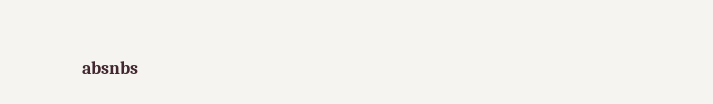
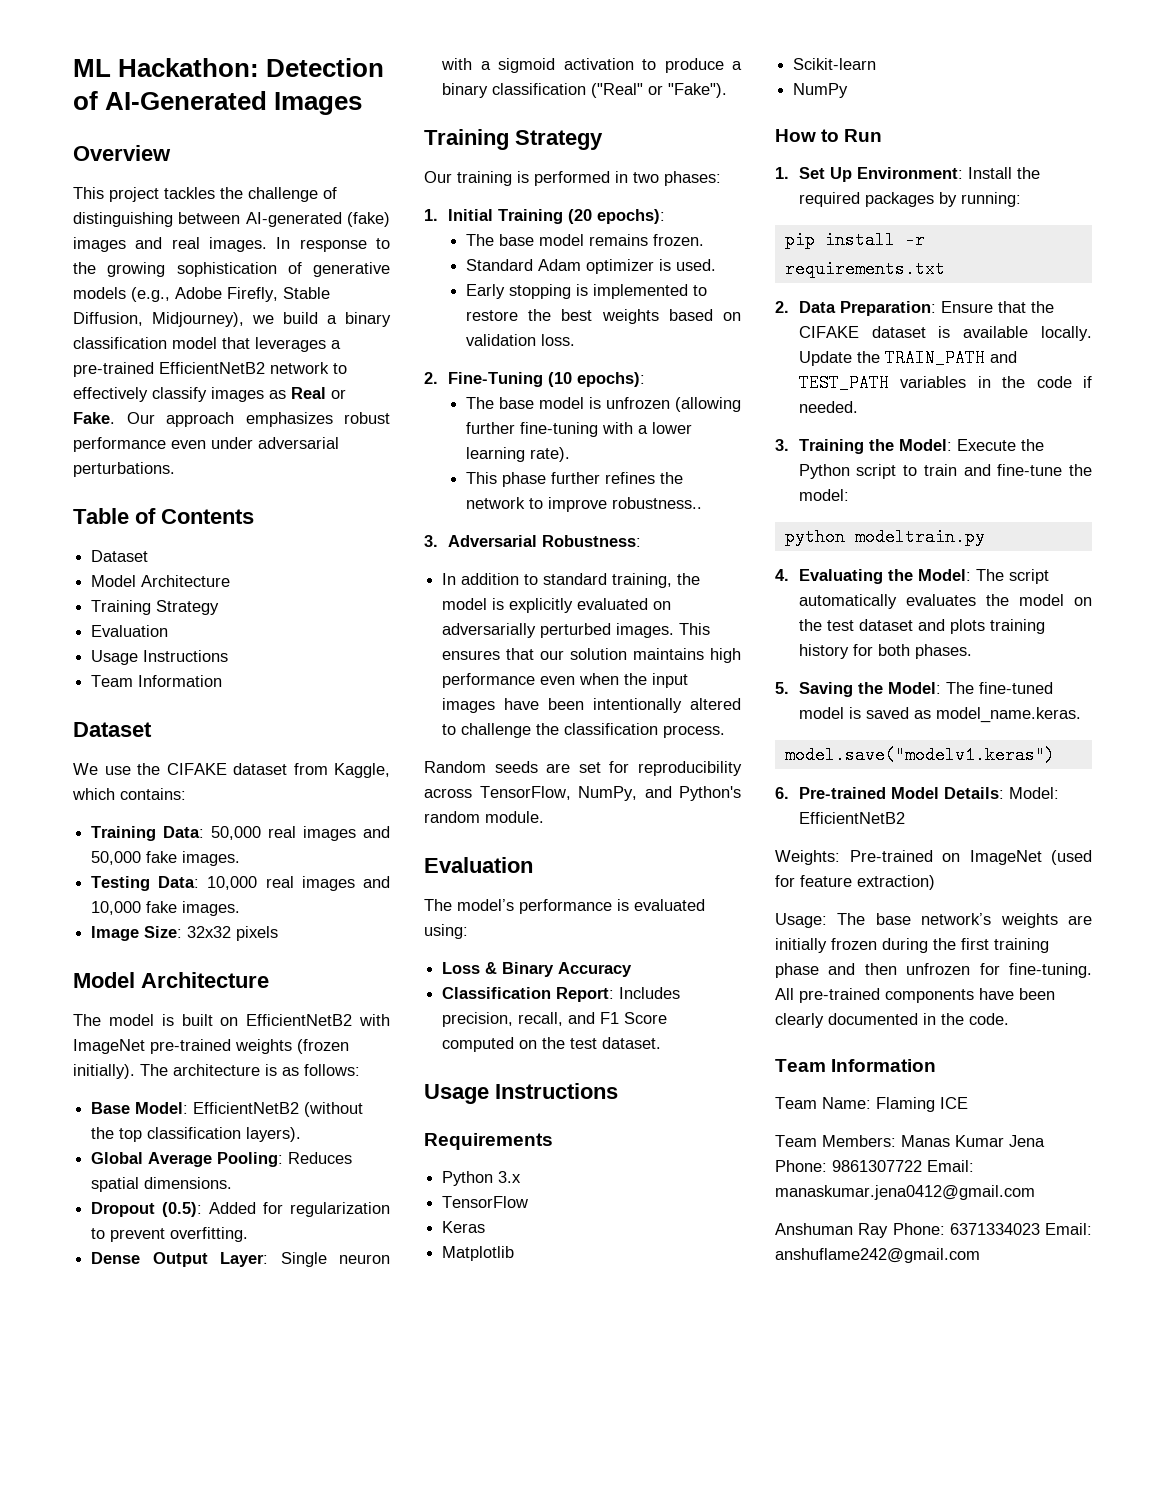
- absnbs
+ ML Hackathon: Detection of AI-Generated Images
+ Overview
+ This project tackles the challenge of distinguishing between AI-generated (fake) images and real images. In response to the growing sophistication of generative models (e.g., Adobe Firefly, Stable Diffusion, Midjourney), we build a binary classification model that leverages a pre-trained EfficientNetB2 network to effectively classify images as Real or Fake. Our approach emphasizes robust performance even under adversarial perturbations.
+ Table of Contents
+ Dataset
+ Model Architecture
+ Training Strategy
+ Evaluation
+ Usage Instructions
+ Team Information
+ Dataset
+ We use the CIFAKE dataset from Kaggle, which contains:
+ Training Data: 50,000 real images and 50,000 fake images.
+ Testing Data: 10,000 real images and 10,000 fake images.
+ Image Size: 32x32 pixels
+ Model Architecture
+ The model is built on EfficientNetB2 with ImageNet pre-trained weights (frozen initially). The architecture is as follows:
+ Base Model: EfficientNetB2 (without the top classification layers).
+ Global Average Pooling: Reduces spatial dimensions.
+ Dropout (0.5): Added for regularization to prevent overfitting.
+ Dense Output Layer: Single neuron with a sigmoid activation to produce a binary classification ("Real" or "Fake").
+ Training Strategy
+ Our training is performed in two phases:
+ 1. Initial Training (20 epochs):
+ The base model remains frozen.
+ Standard Adam optimizer is used.
+ Early stopping is implemented to restore the best weights based on validation loss.
+ 2. Fine-Tuning (10 epochs):
+ The base model is unfrozen (allowing further fine-tuning with a lower learning rate).
+ This phase further refines the network to improve robustness..
+ 3. Adversarial Robustness:
+ In addition to standard training, the model is explicitly evaluated on adversarially perturbed images. This ensures that our solution maintains high performance even when the input images have been intentionally altered to challenge the classification process.
+ Random seeds are set for reproducibility across TensorFlow, NumPy, and Python's random module.
+ Evaluation
+ The model’s performance is evaluated using:
+ Loss & Binary Accuracy
+ Classification Report: Includes precision, recall, and F1 Score computed on the test dataset.
+ Usage Instructions
+ Requirements
+ Python 3.x
+ TensorFlow
+ Keras
+ Matplotlib
+ Scikit-learn
+ NumPy
+ How to Run
+ 1. Set Up Environment: Install the required packages by running:
+ pip install -r requirements.txt
+ 2. Data Preparation: Ensure that the CIFAKE dataset is available locally. Update the TRAIN_PATH and TEST_PATH variables in the code if needed.
+ 3. Training the Model: Execute the Python script to train and fine-tune the model:
+ python modeltrain.py
+ 4. Evaluating the Model: The script automatically evaluates the model on the test dataset and plots training history for both phases.
+ 5. Saving the Model: The fine-tuned model is saved as model_name.keras.
+ model.save("modelv1.keras")
+ 6. Pre-trained Model Details: Model: EfficientNetB2
+ Weights: Pre-trained on ImageNet (used for feature extraction)
+ Usage: The base network’s weights are initially frozen during the first training phase and then unfrozen for fine-tuning. All pre-trained components have been clearly documented in the code.
+ Team Information
+ Team Name: Flaming ICE
+ Team Members: Manas Kumar Jena Phone: 9861307722 Email: manaskumar.jena0412@gmail.com
+ Anshuman Ray Phone: 6371334023 Email: anshuflame242@gmail.com

